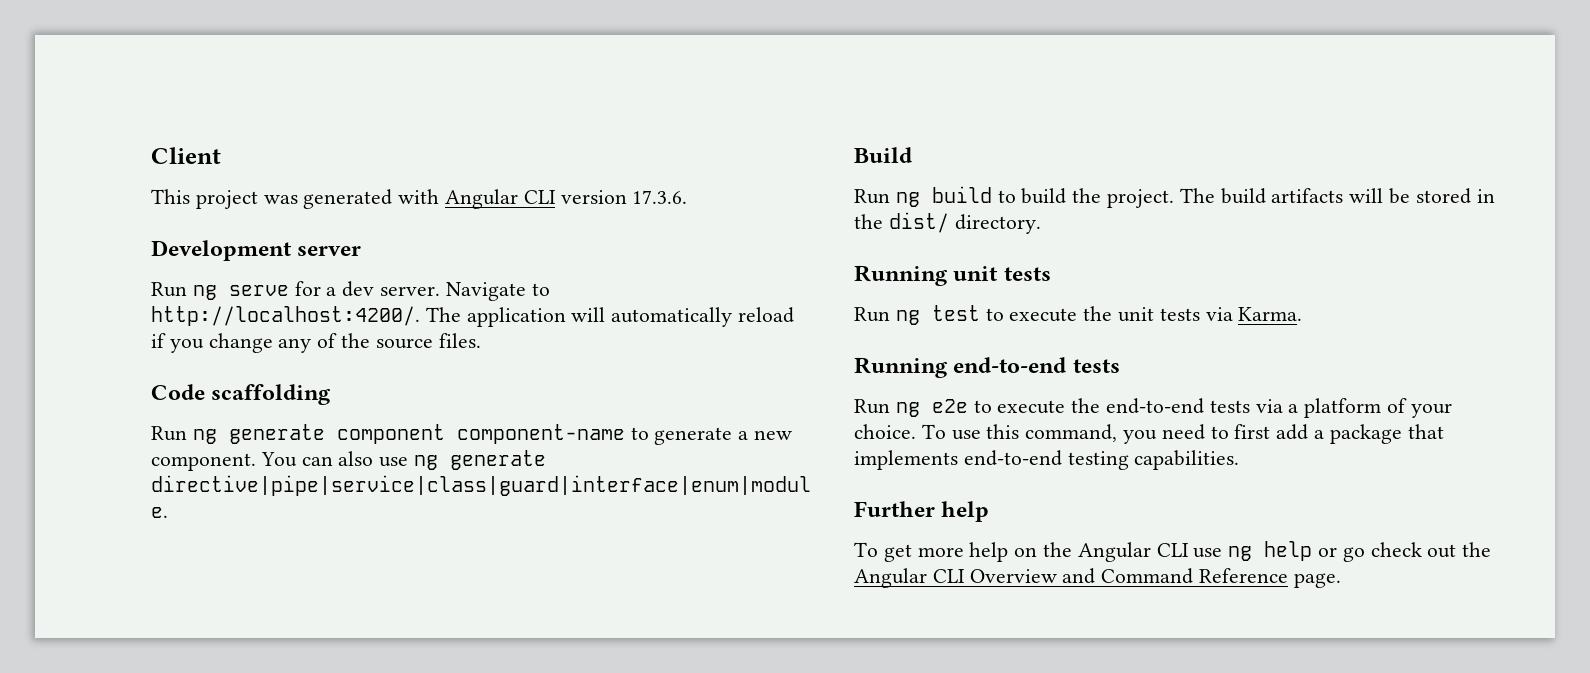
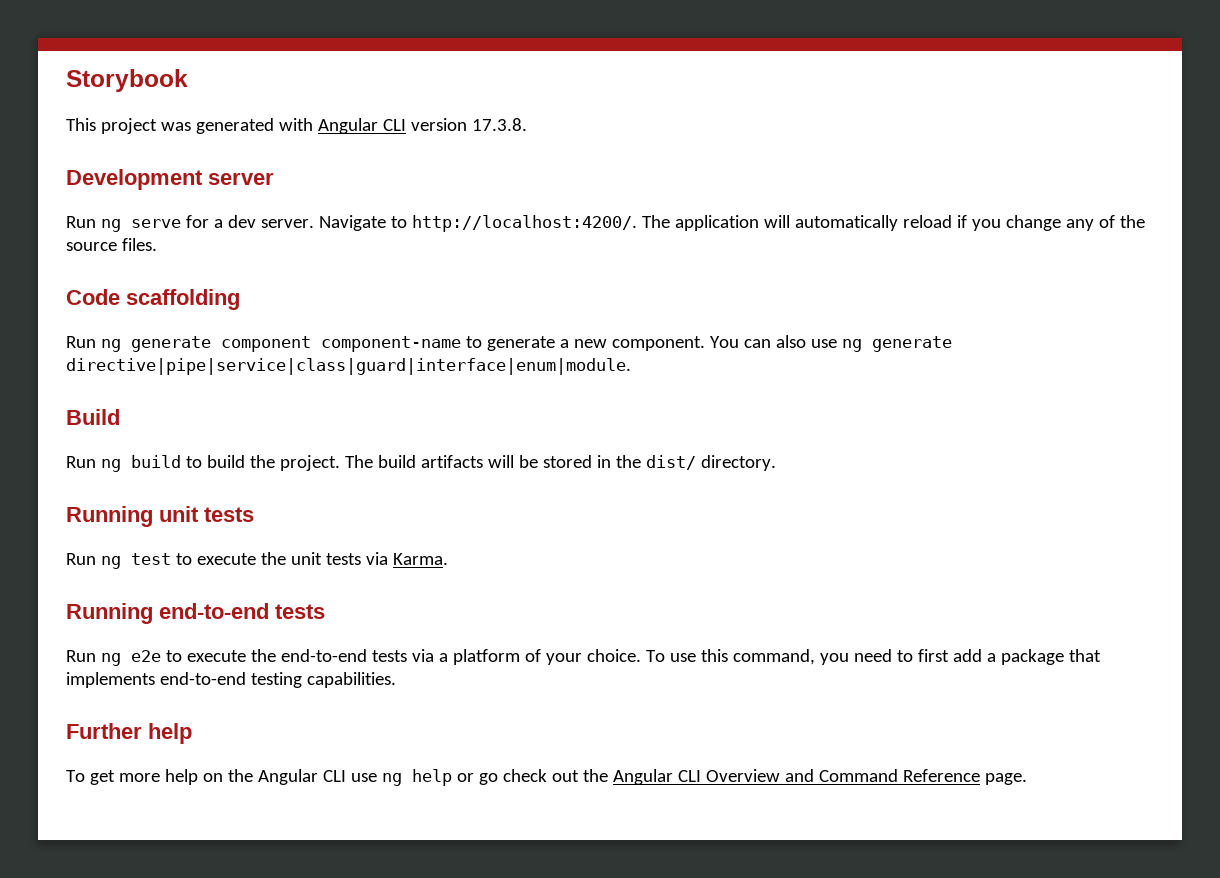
- Client
+ Storybook
- This project was generated with Angular CLI version 17.3.6.
+ This project was generated with Angular CLI version 17.3.8.

